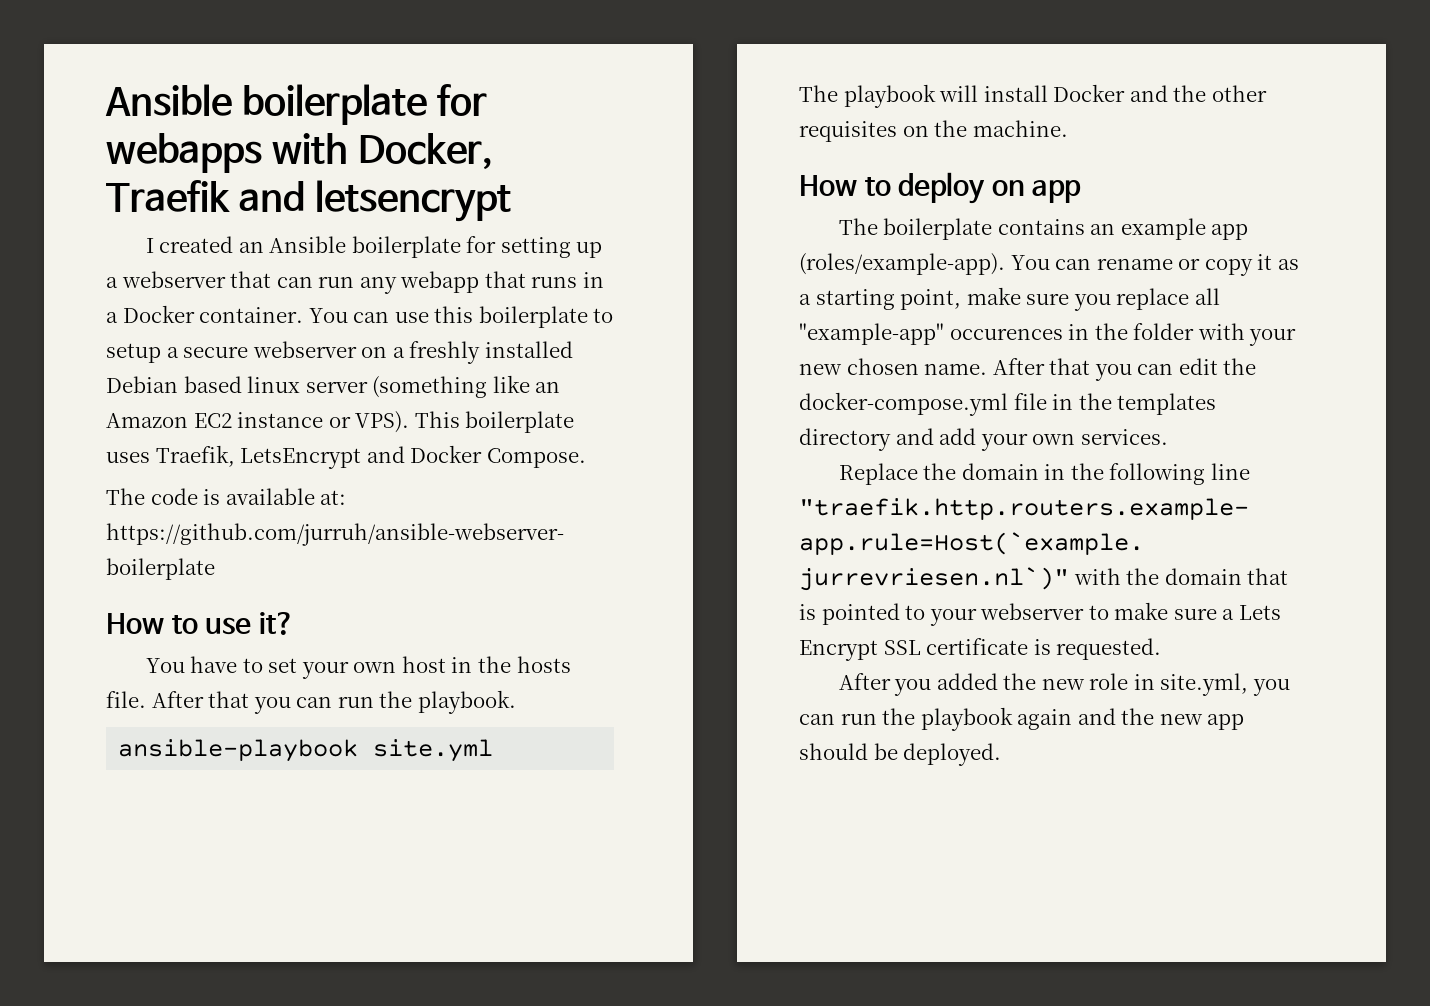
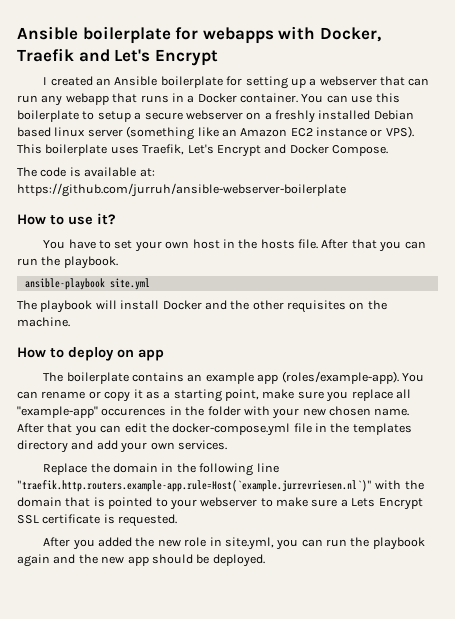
- Ansible boilerplate for webapps with Docker, Traefik and letsencrypt
+ Ansible boilerplate for webapps with Docker, Traefik and Let's Encrypt
- This boilerplate uses Traefik, LetsEncrypt and Docker Compose.
+ This boilerplate uses Traefik, Let's Encrypt and Docker Compose.

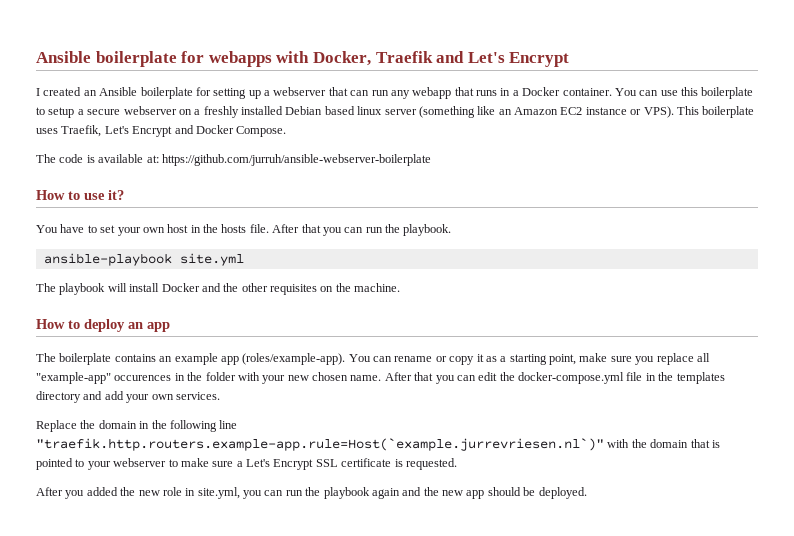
- How to deploy on app
+ How to deploy an app
- Replace the domain in the following line "traefik.http.routers.example-app.rule=Host(`example.jurrevriesen.nl`)" with the domain that is pointed to your webserver to make sure a Lets Encrypt SSL certificate is requested.
+ Replace the domain in the following line "traefik.http.routers.example-app.rule=Host(`example.jurrevriesen.nl`)" with the domain that is pointed to your webserver to make sure a Let's Encrypt SSL certificate is requested.

